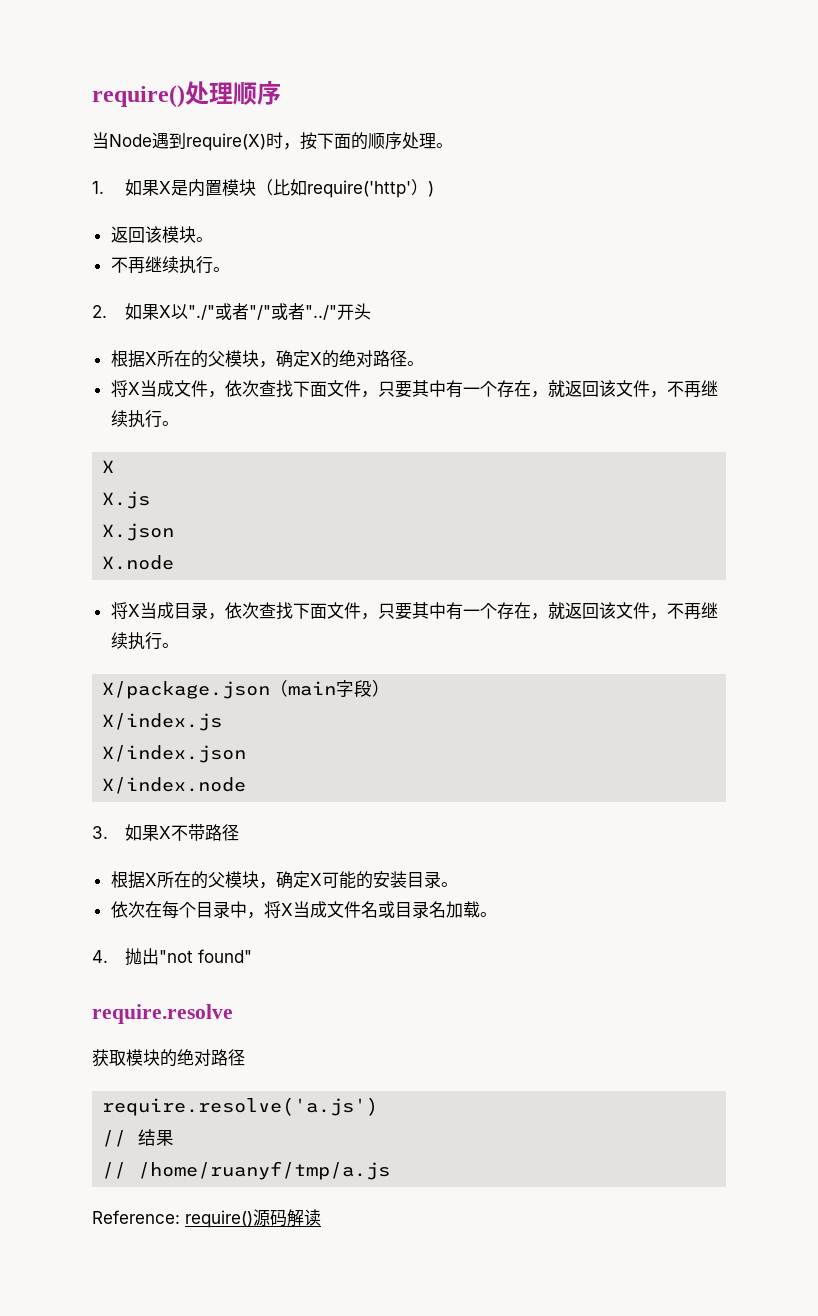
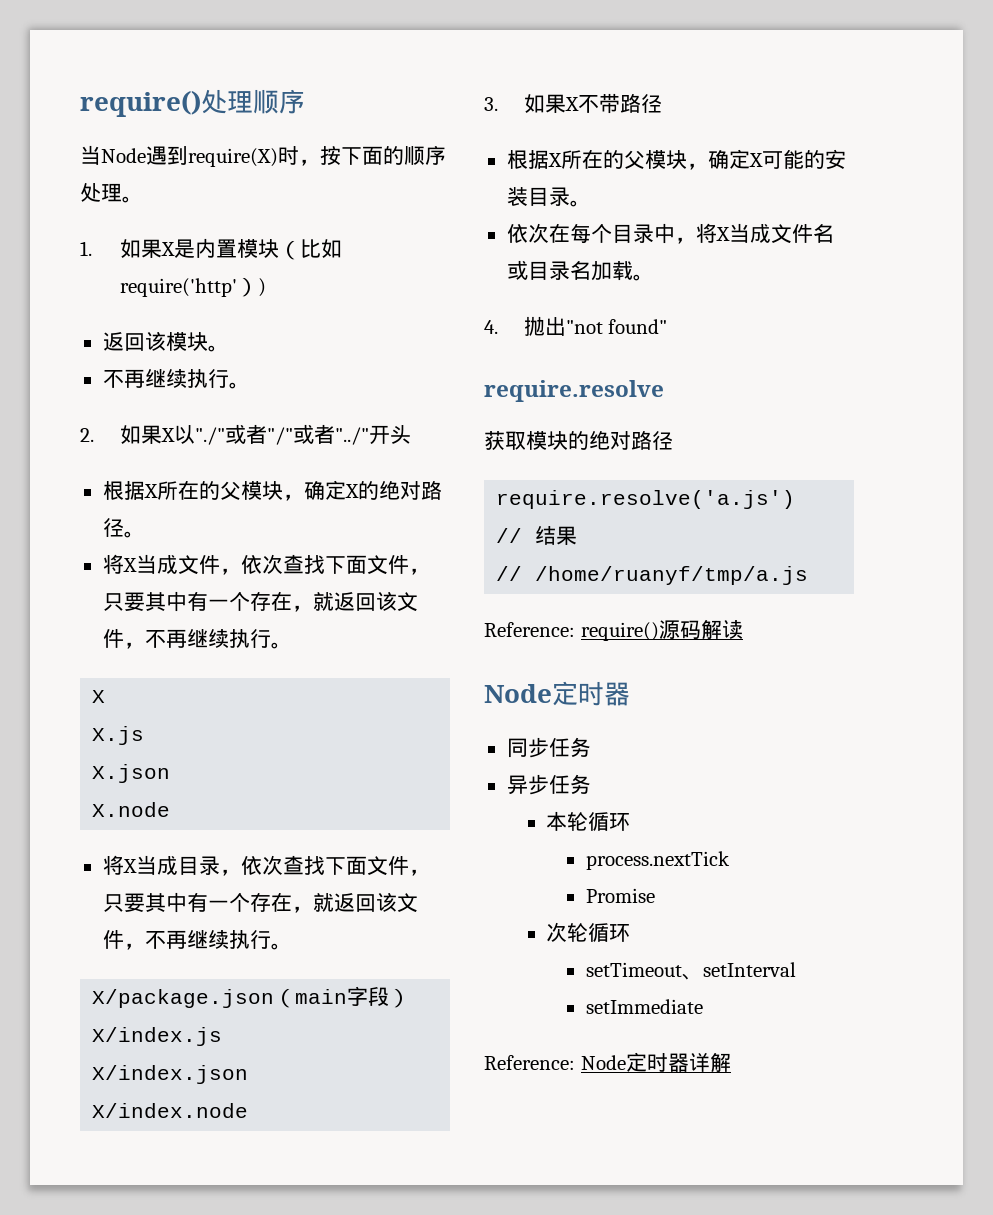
  Reference: require()源码解读
+ Node定时器
+ 同步任务
+ 异步任务
+ 本轮循环
+ process.nextTick
+ Promise
+ 次轮循环
+ setTimeout、setInterval
+ setImmediate
+ Reference: Node定时器详解

